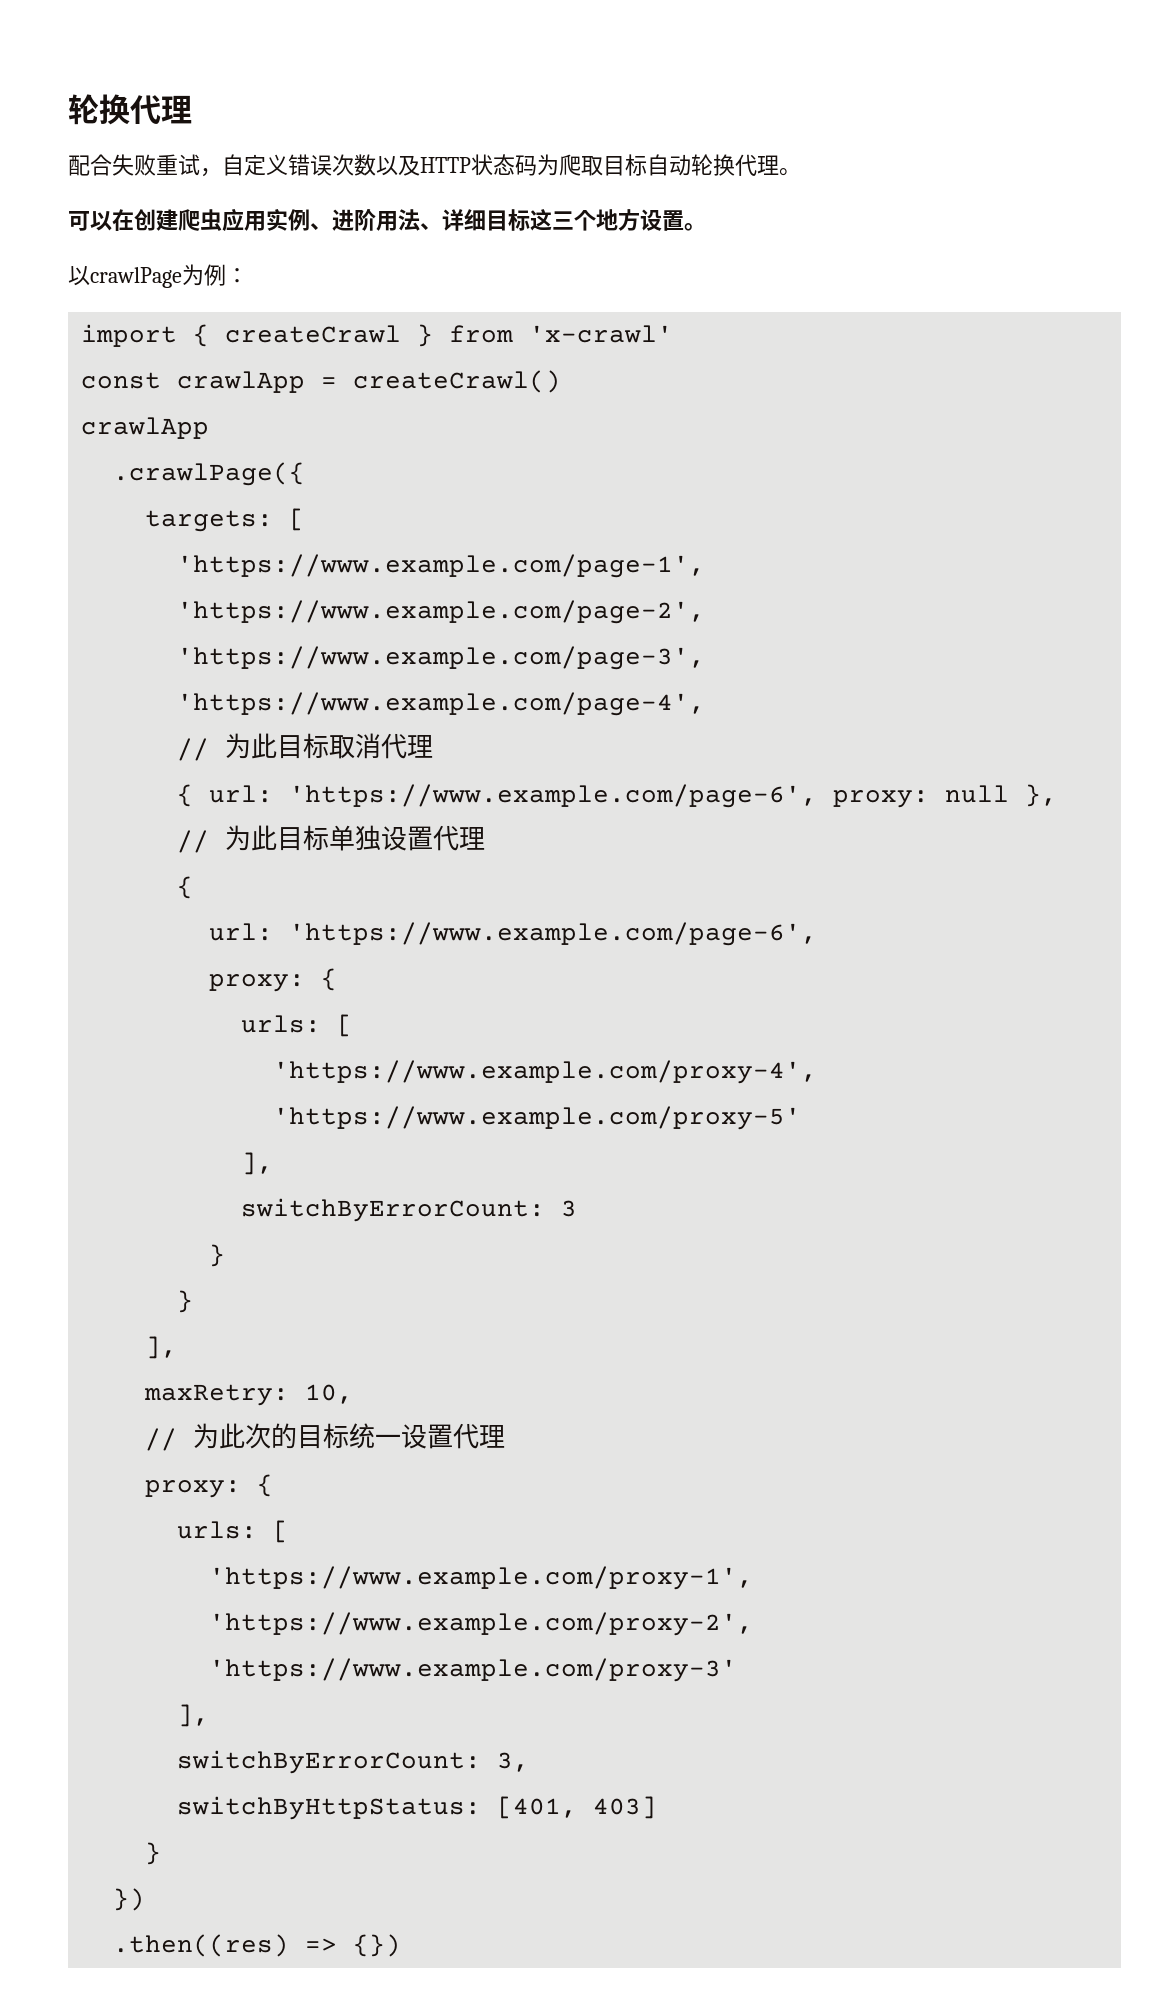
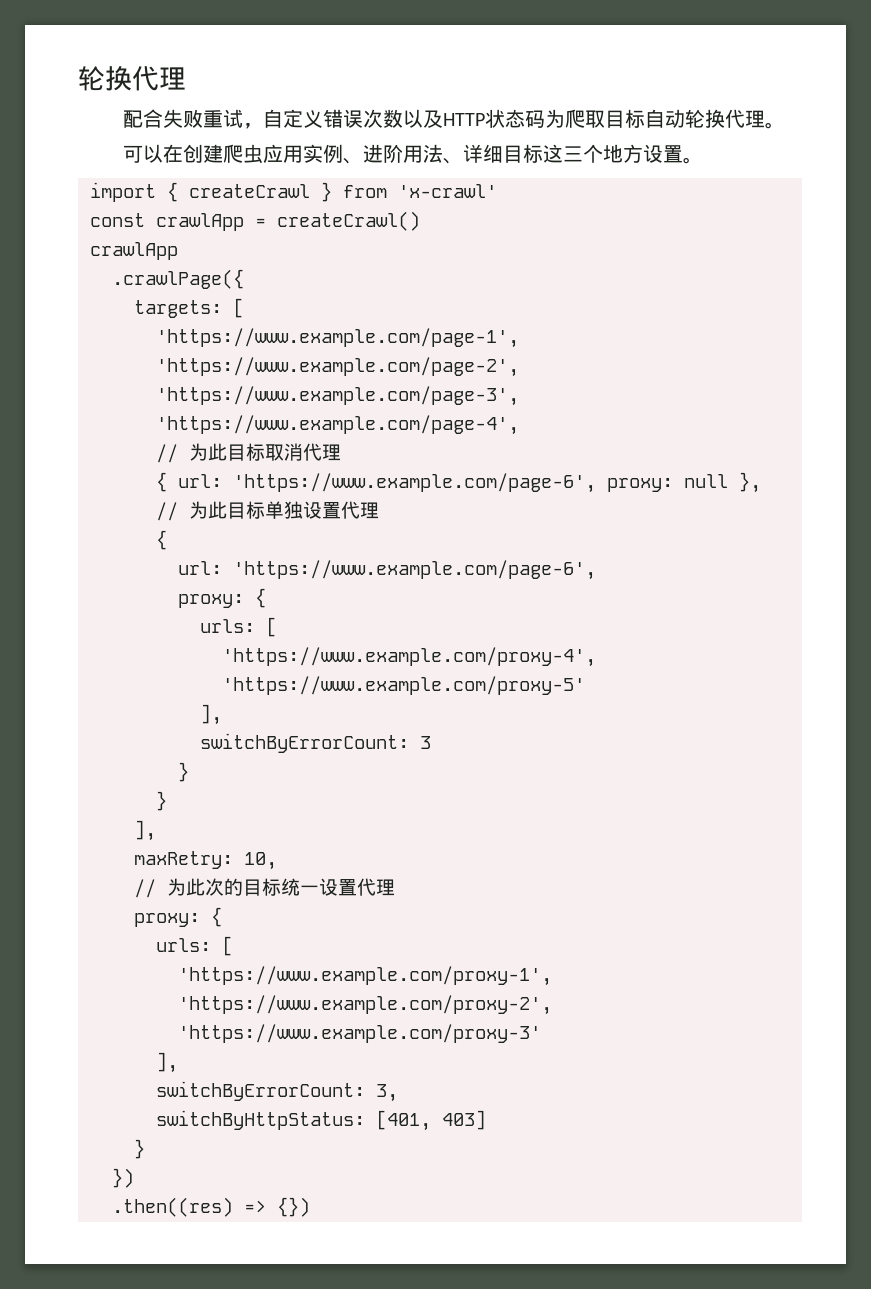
- 以crawlPage为例：

